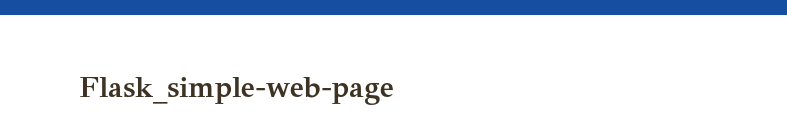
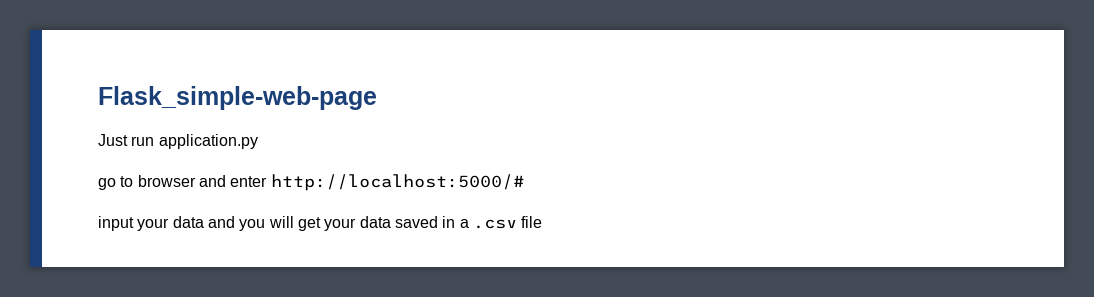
+ Just run application.py
+ go to browser and enter http://localhost:5000/#
+ input your data and you will get your data saved in a .csv file

